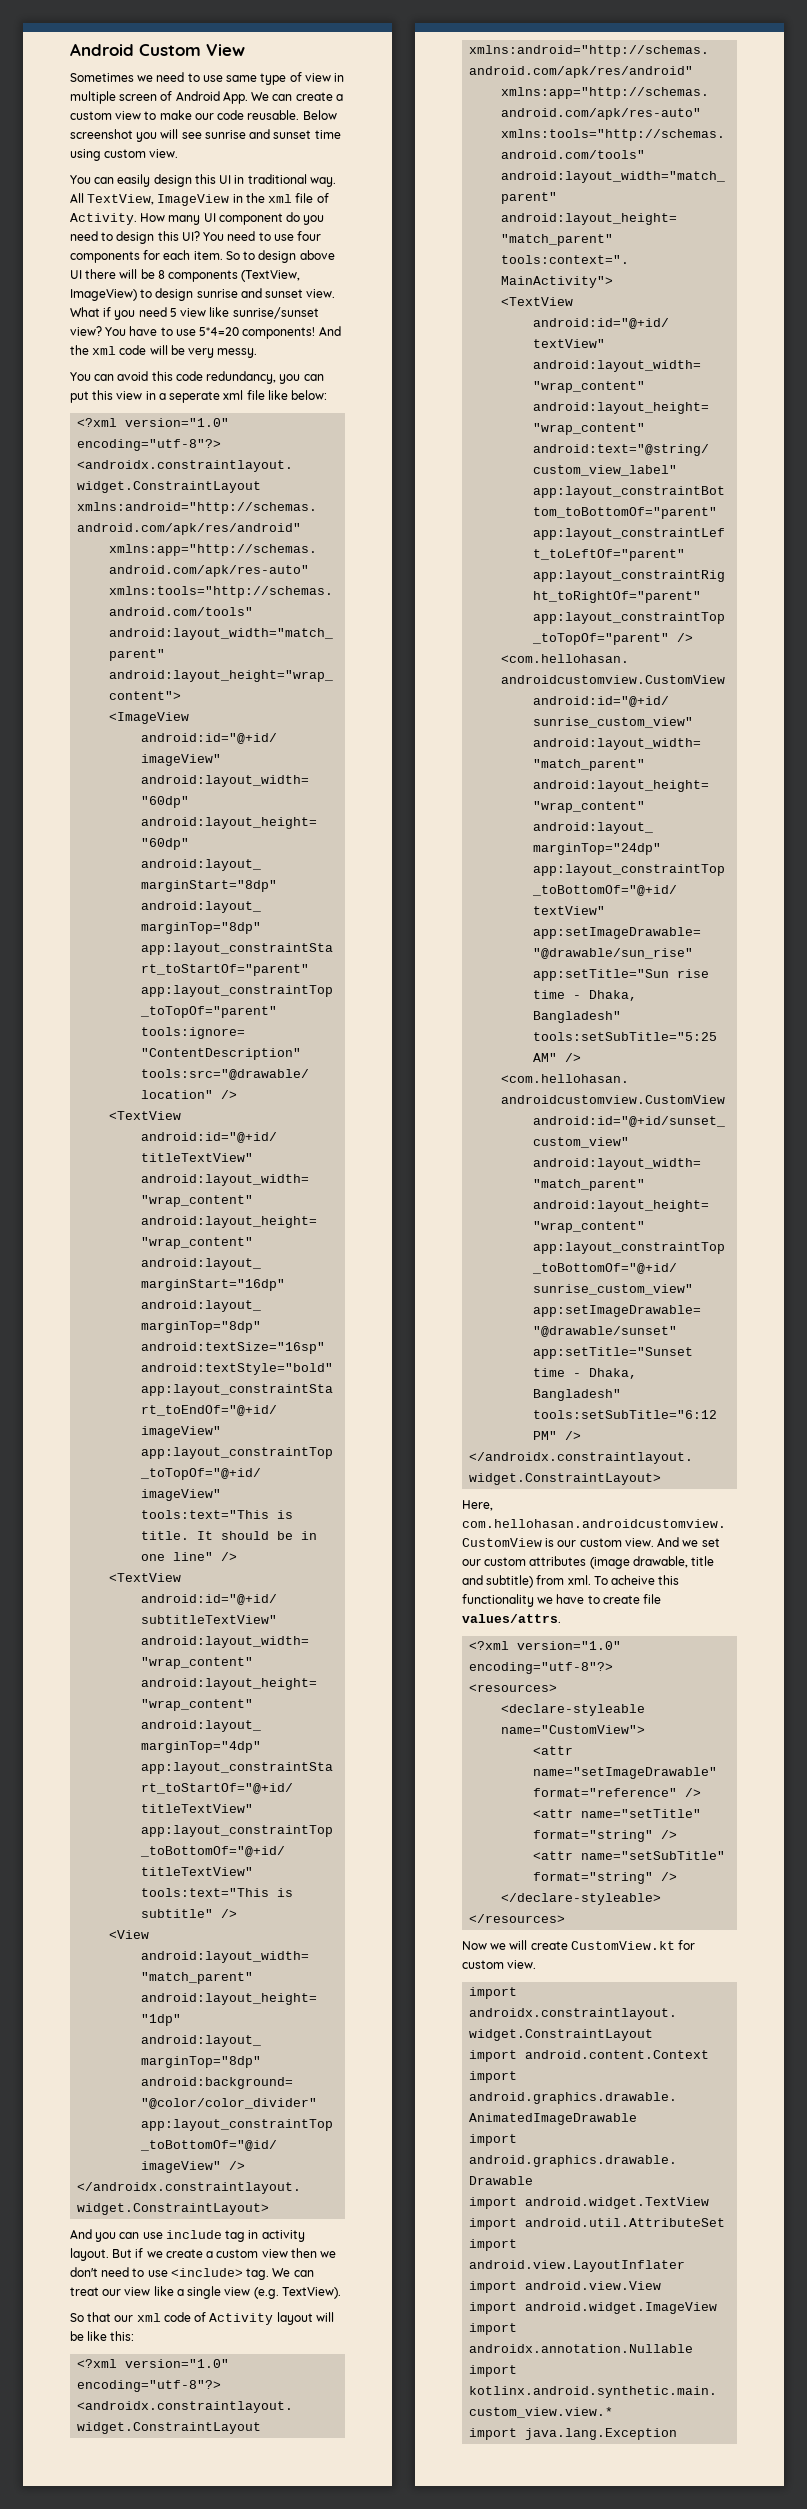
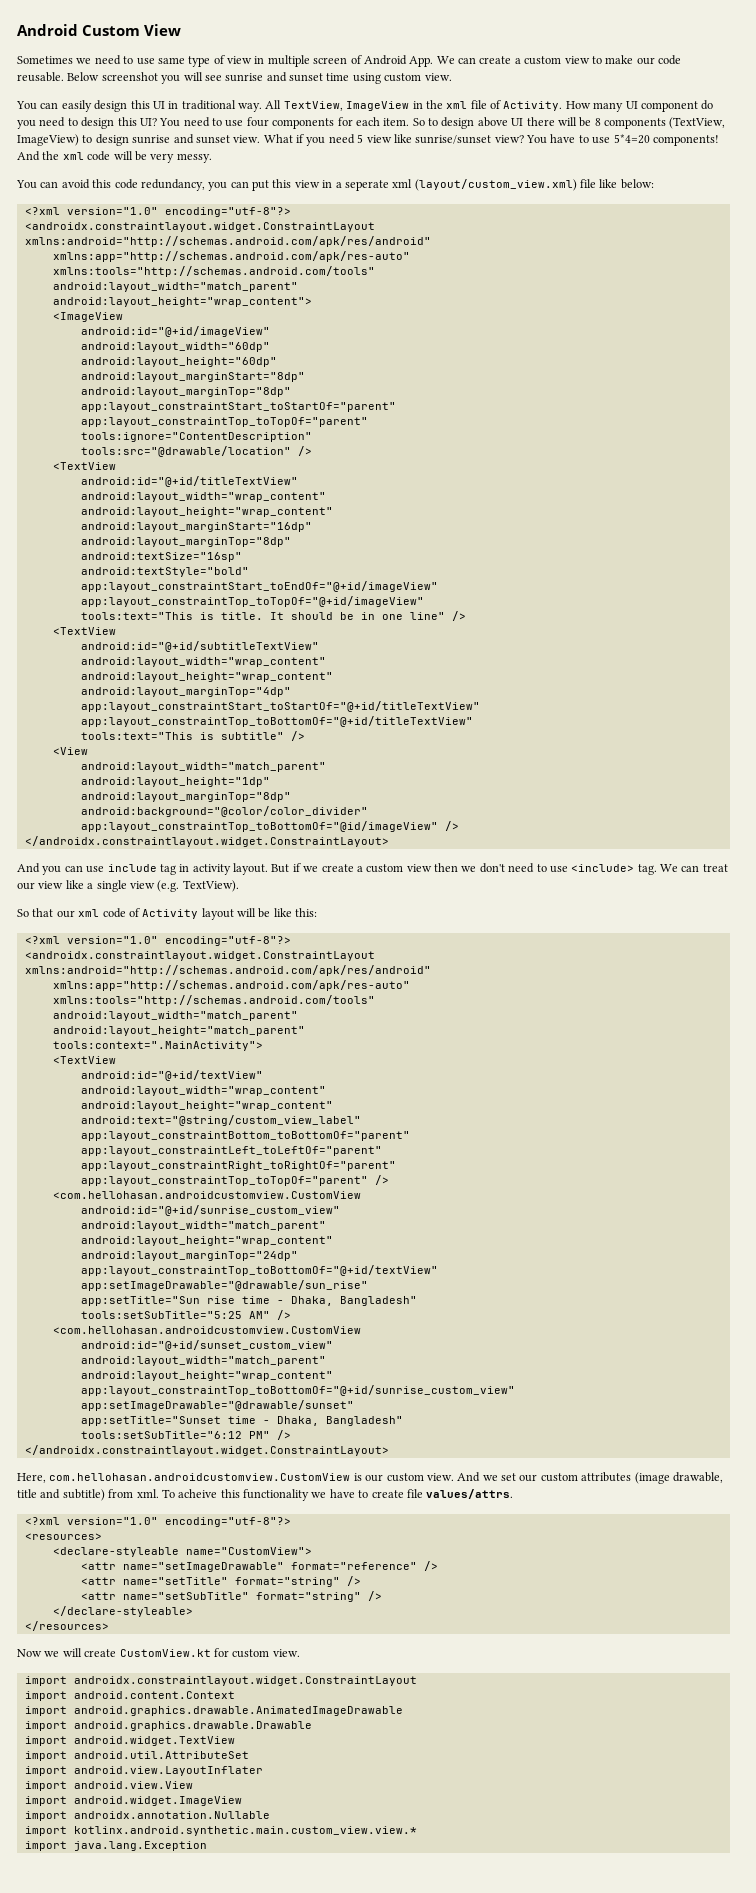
- You can avoid this code redundancy, you can put this view in a seperate xml file like below:
+ You can avoid this code redundancy, you can put this view in a seperate xml (layout/custom_view.xml) file like below:

